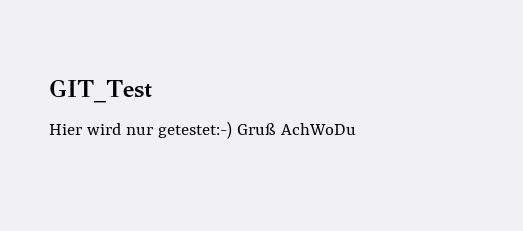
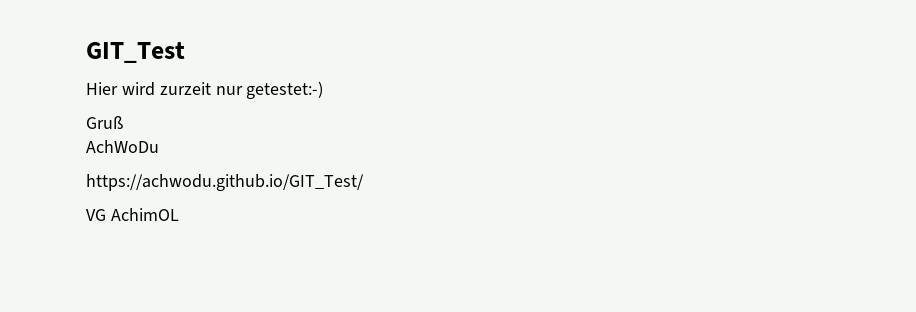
- Hier wird nur getestet:-) Gruß AchWoDu
+ Hier wird zurzeit nur getestet:-)
+ Gruß
+ AchWoDu
+ https://achwodu.github.io/GIT_Test/
+ VG AchimOL

